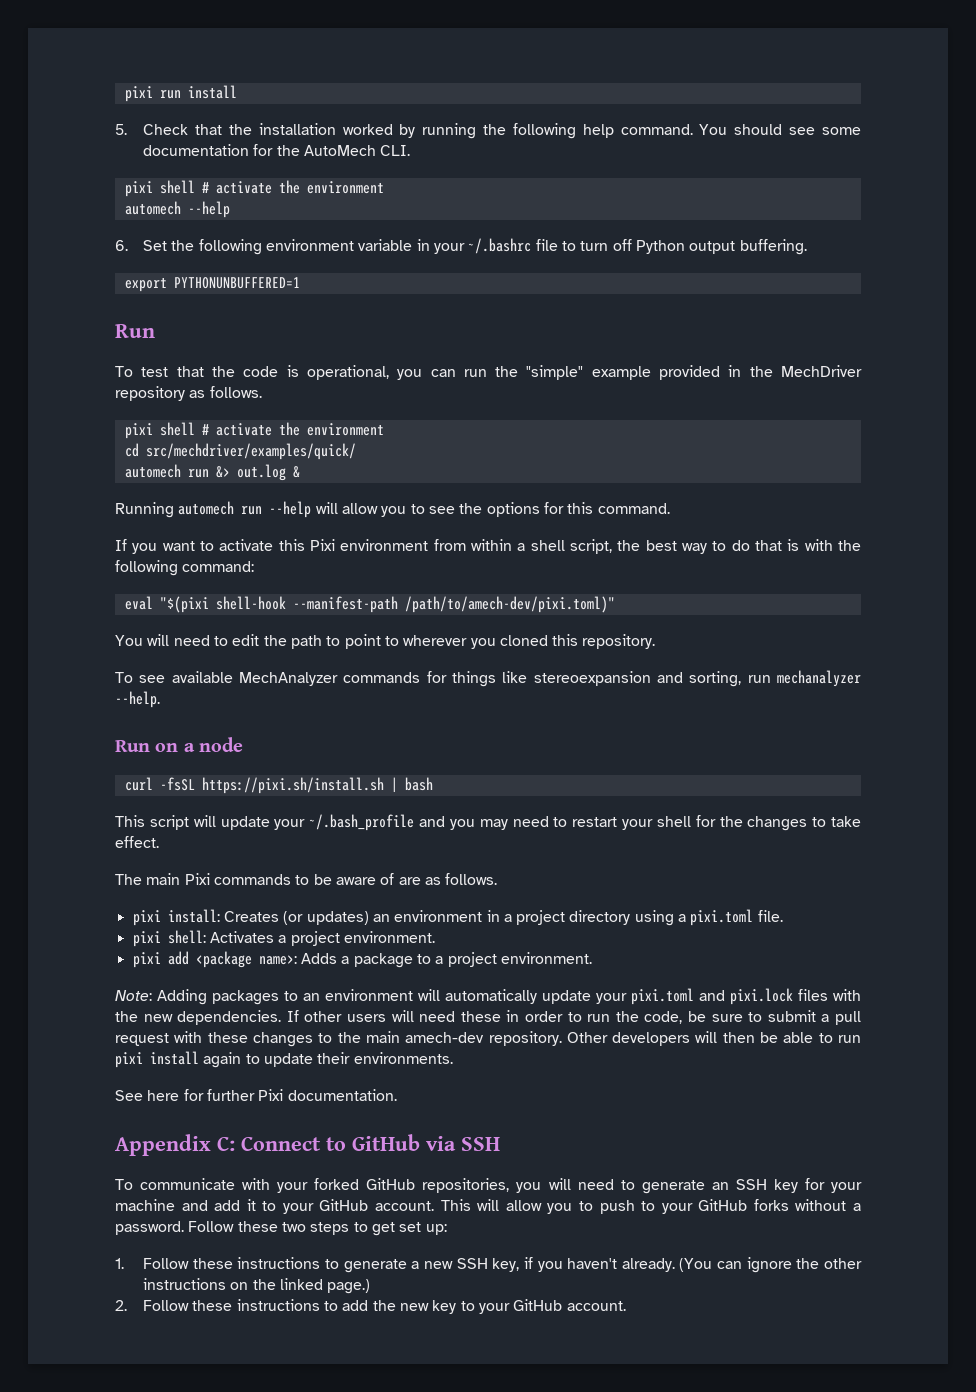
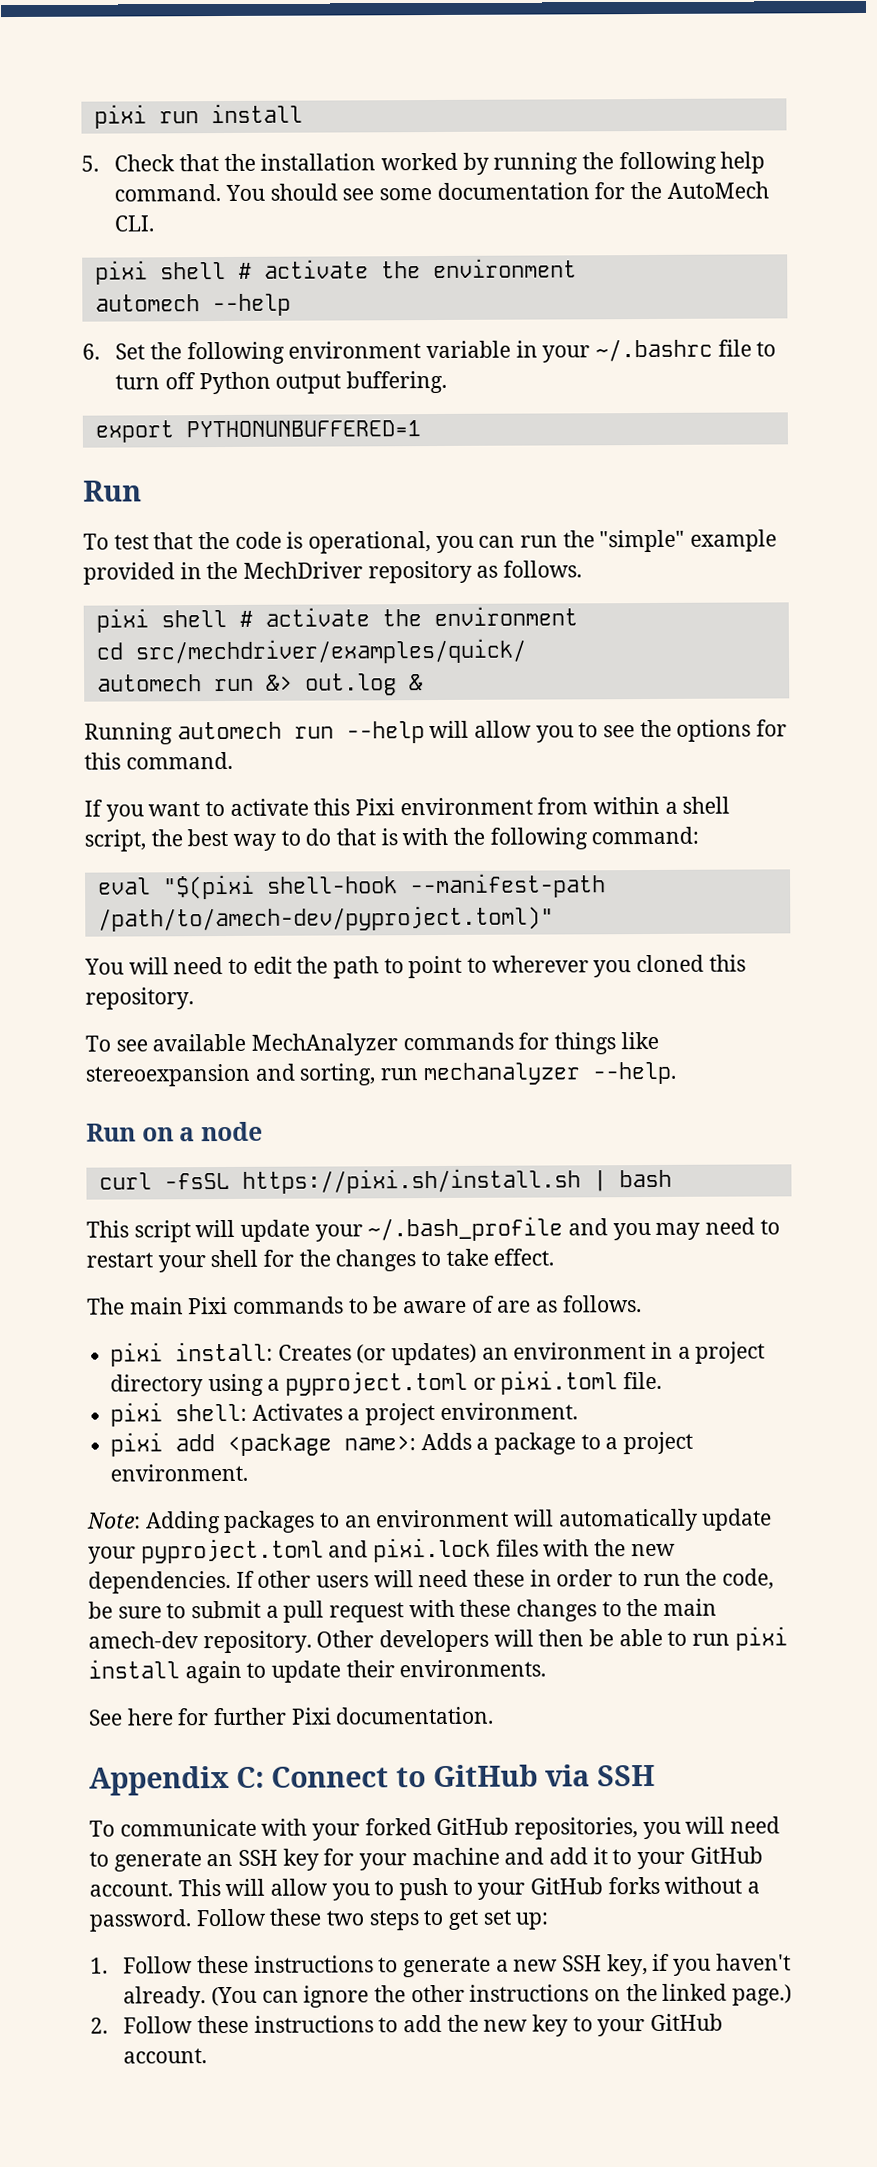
- eval "$(pixi shell-hook --manifest-path /path/to/amech-dev/pixi.toml)"
+ eval "$(pixi shell-hook --manifest-path /path/to/amech-dev/pyproject.toml)"
- pixi install: Creates (or updates) an environment in a project directory using a pixi.toml file.
+ pixi install: Creates (or updates) an environment in a project directory using a pyproject.toml or pixi.toml file.
- Note: Adding packages to an environment will automatically update your pixi.toml and pixi.lock files with the new dependencies.
+ Note: Adding packages to an environment will automatically update your pyproject.toml and pixi.lock files with the new dependencies.

